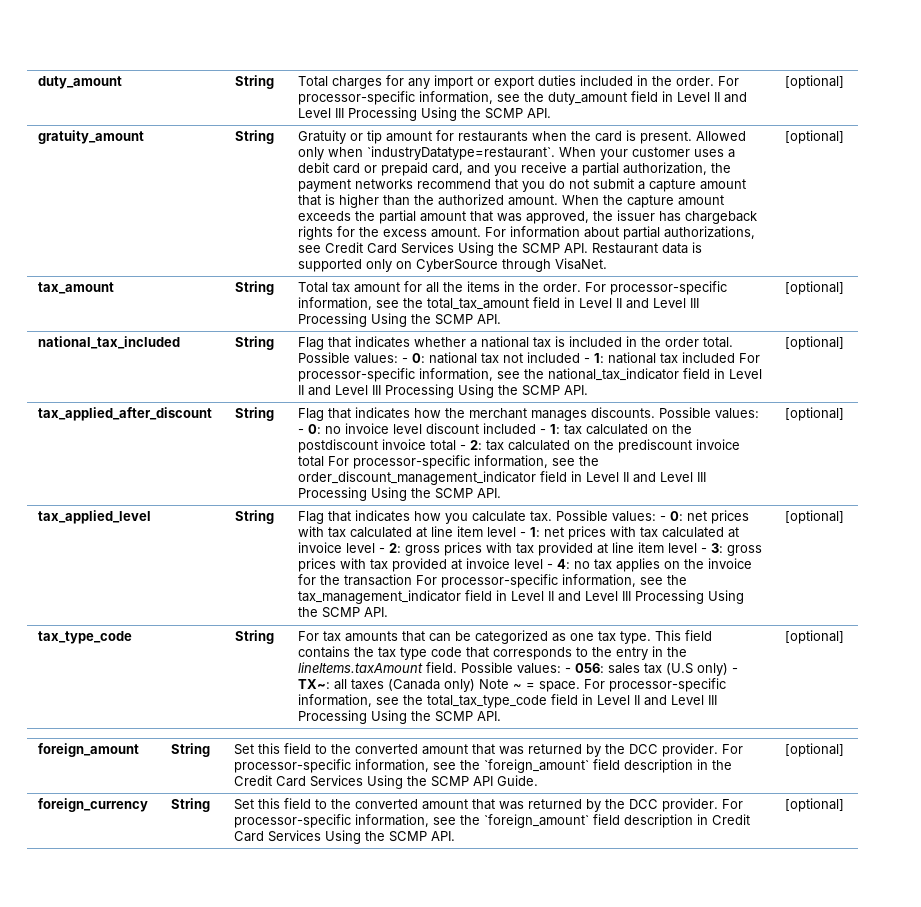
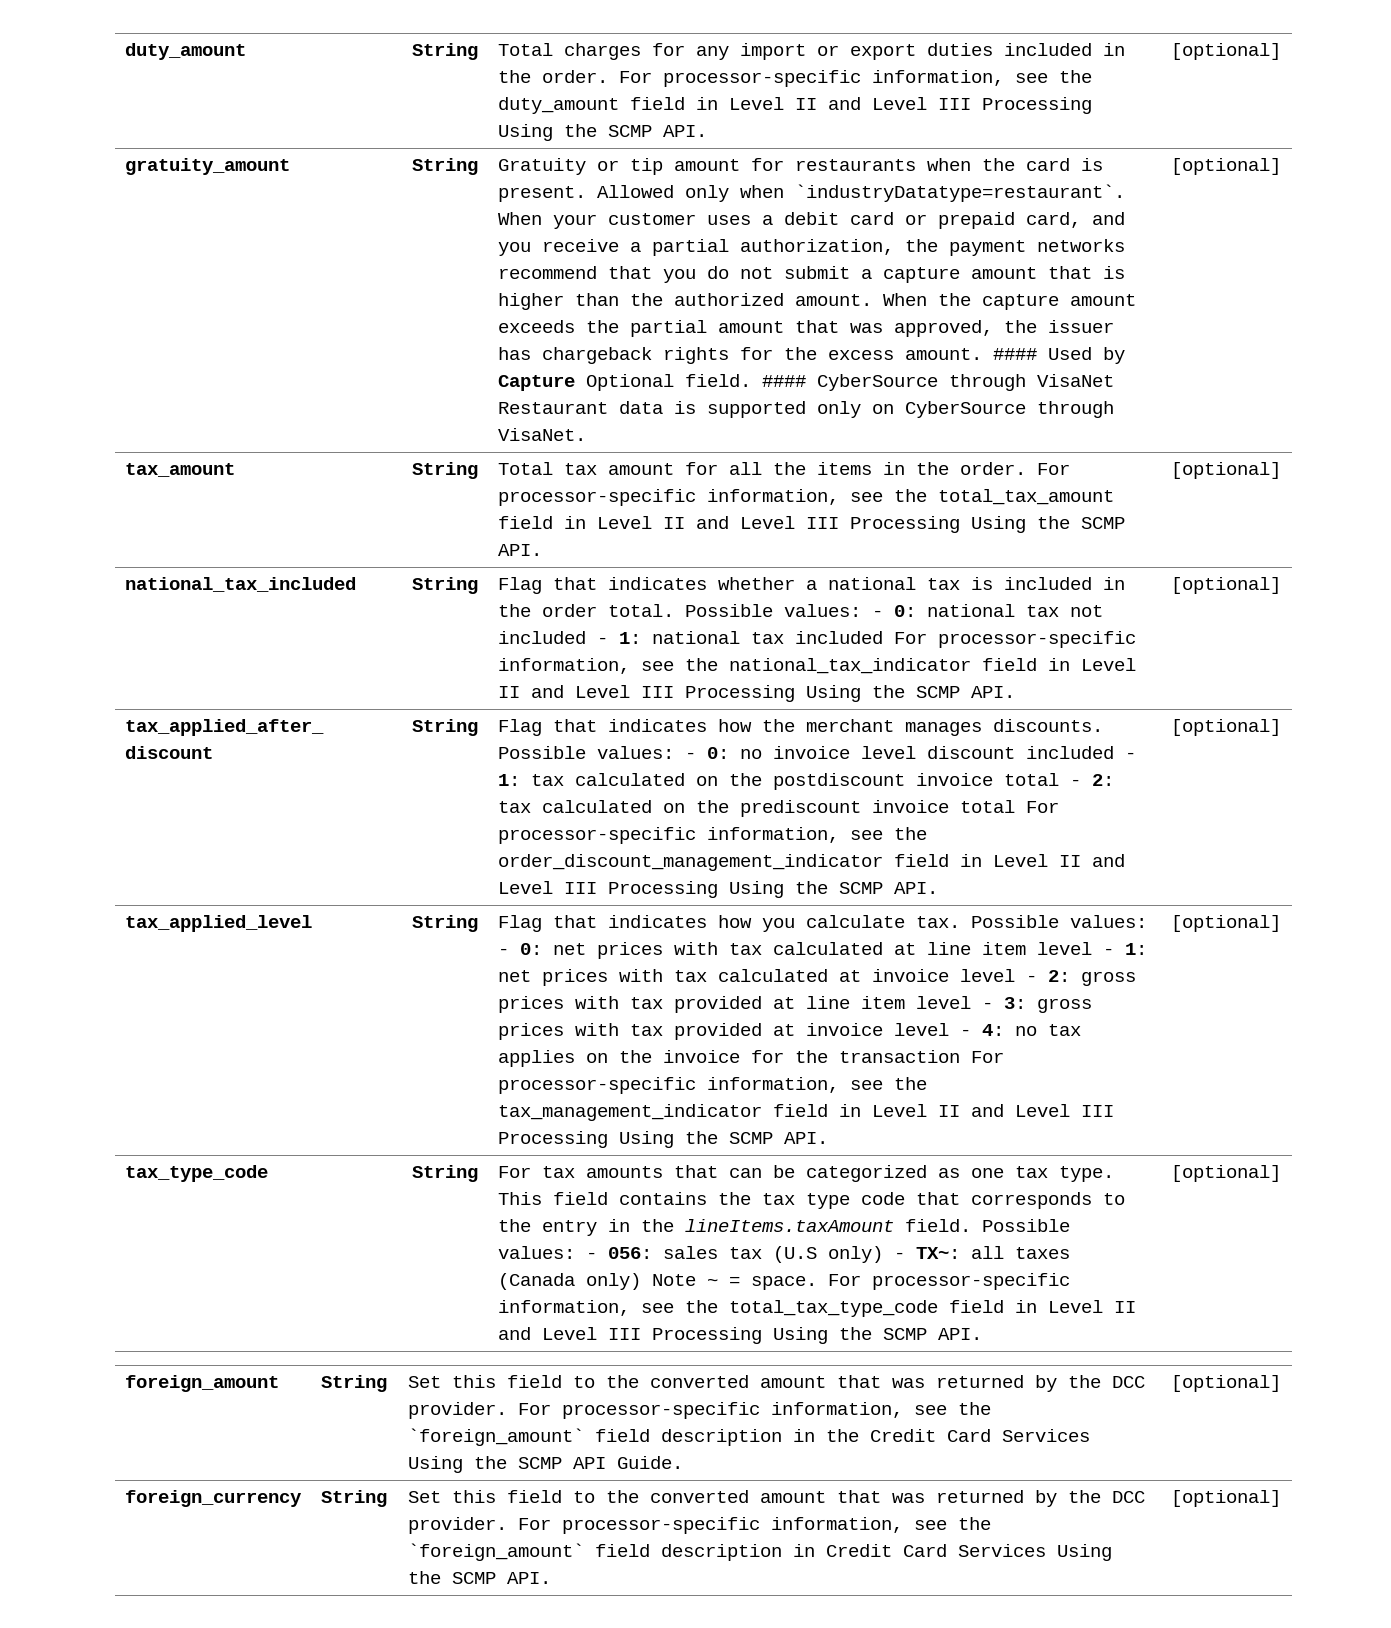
- For information about partial authorizations, see Credit Card Services Using the SCMP API. Restaurant data is supported only on CyberSource through VisaNet.
+ #### Used by Capture Optional field. #### CyberSource through VisaNet Restaurant data is supported only on CyberSource through VisaNet.

